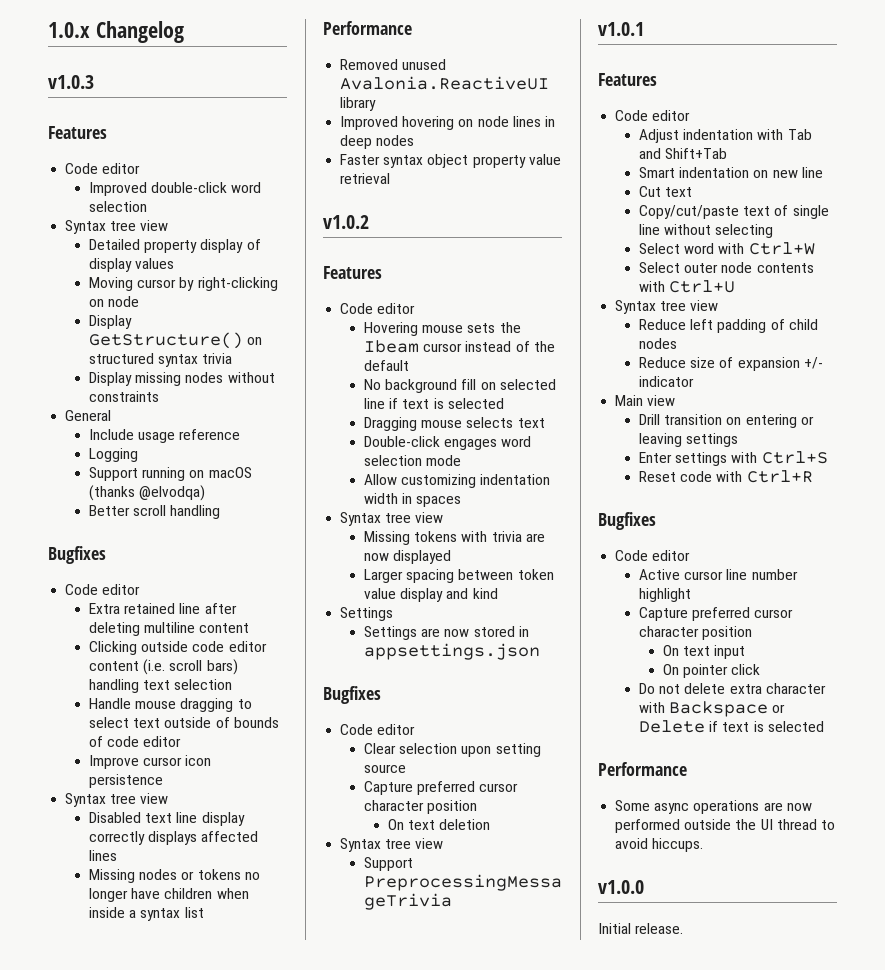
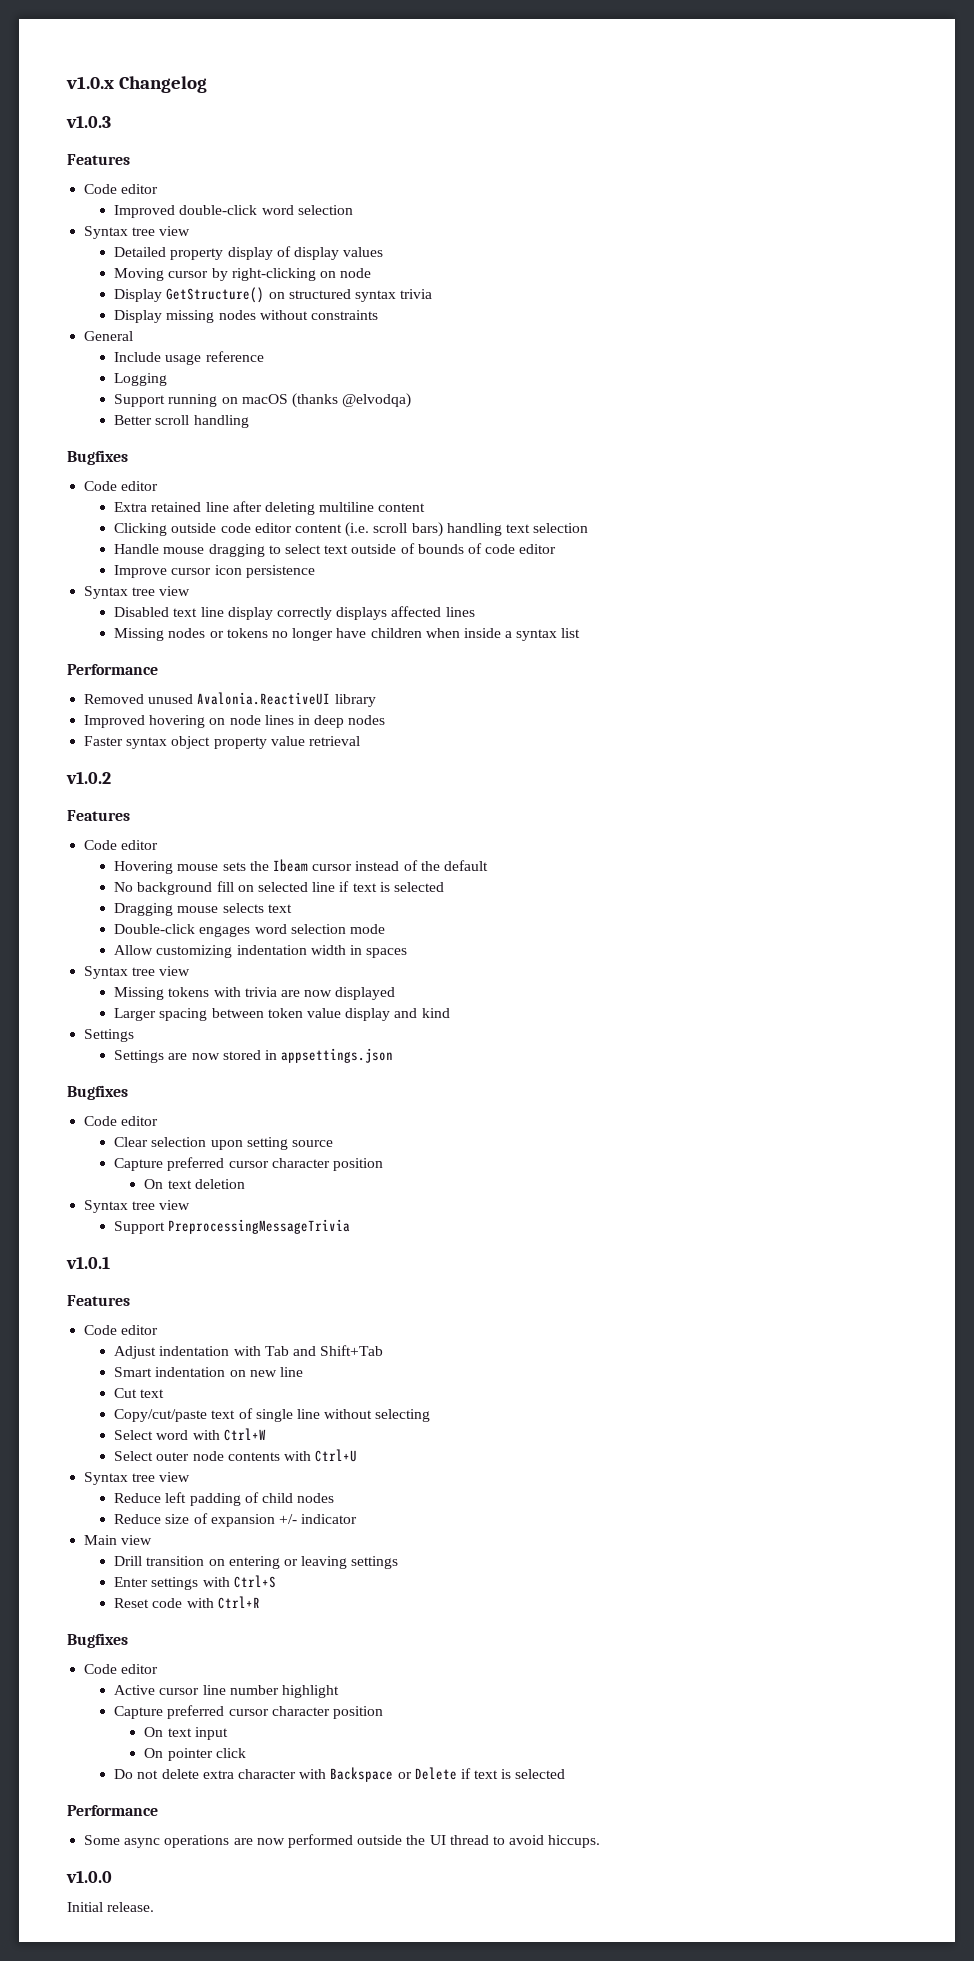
- 1.0.x Changelog
+ v1.0.x Changelog

